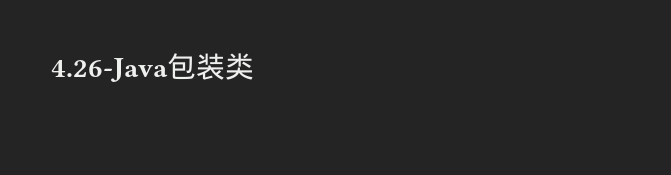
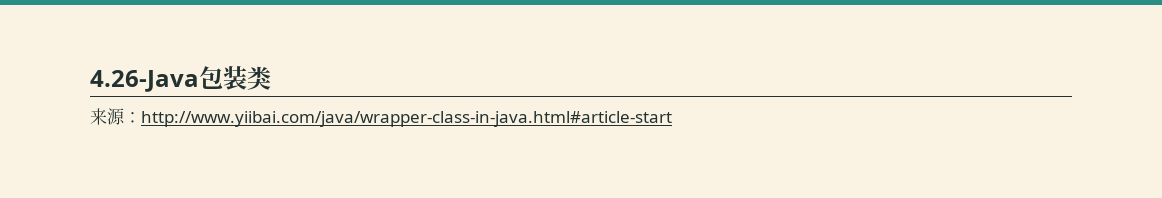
+ 来源：http://www.yiibai.com/java/wrapper-class-in-java.html#article-start

